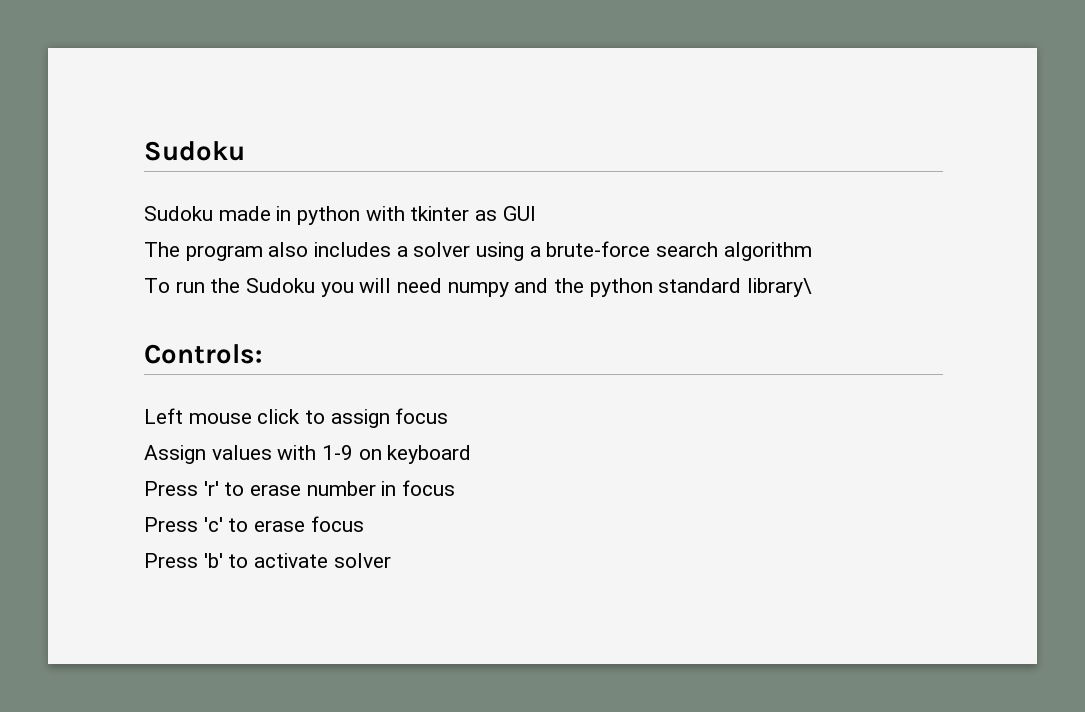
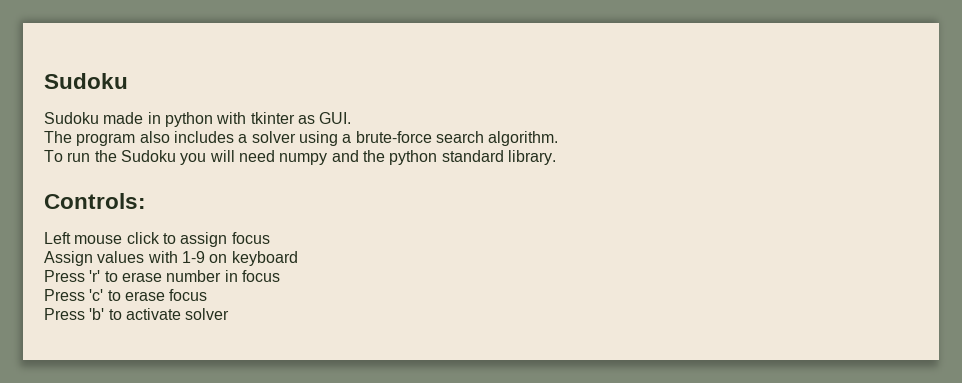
- Sudoku made in python with tkinter as GUI
+ Sudoku made in python with tkinter as GUI.
- The program also includes a solver using a brute-force search algorithm
+ The program also includes a solver using a brute-force search algorithm.
- To run the Sudoku you will need numpy and the python standard library\
+ To run the Sudoku you will need numpy and the python standard library.

